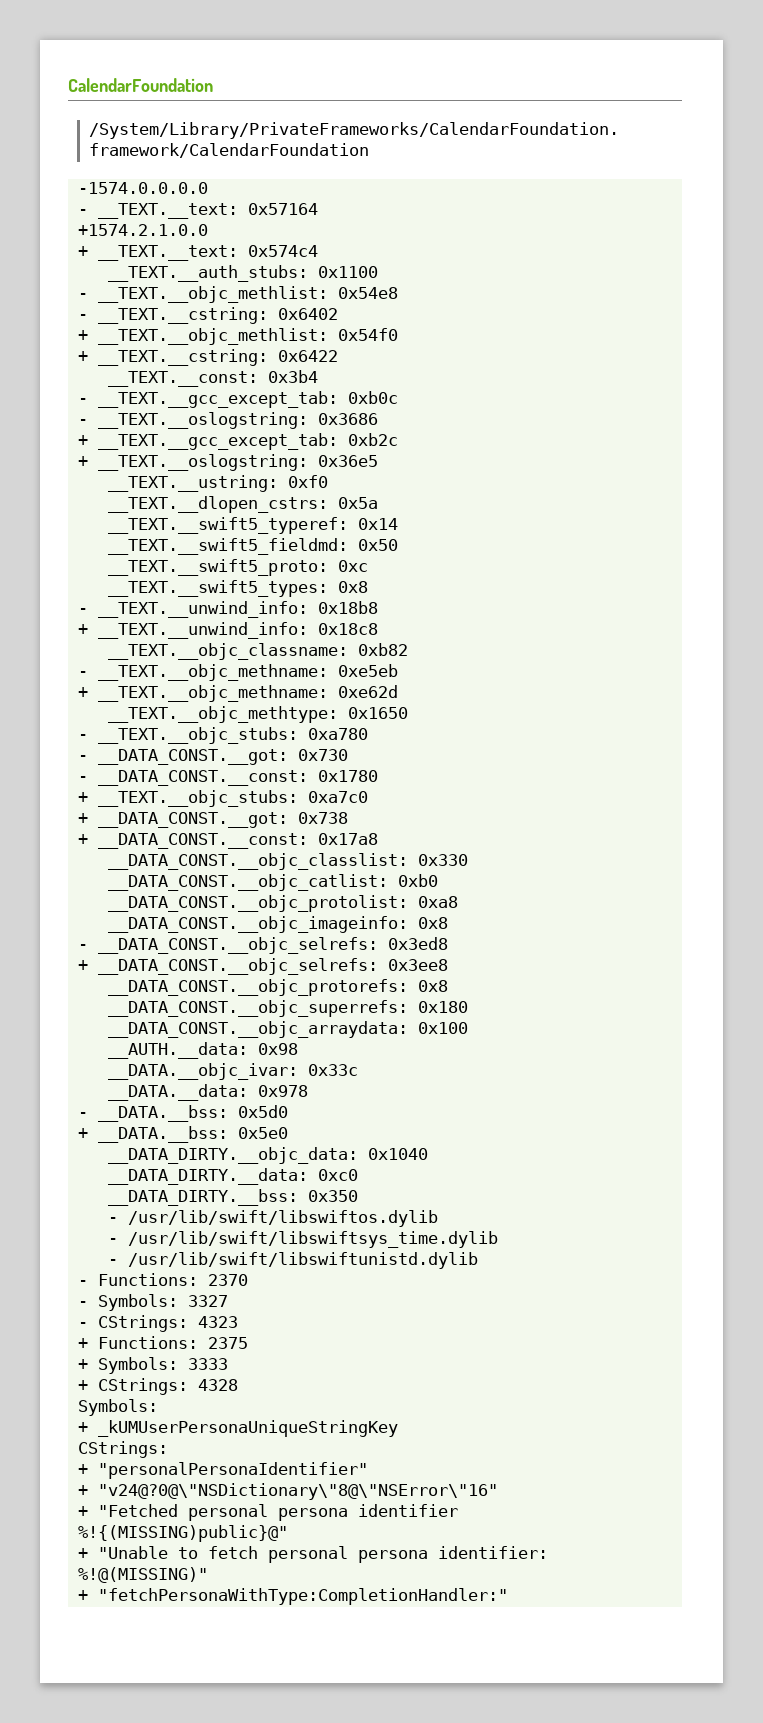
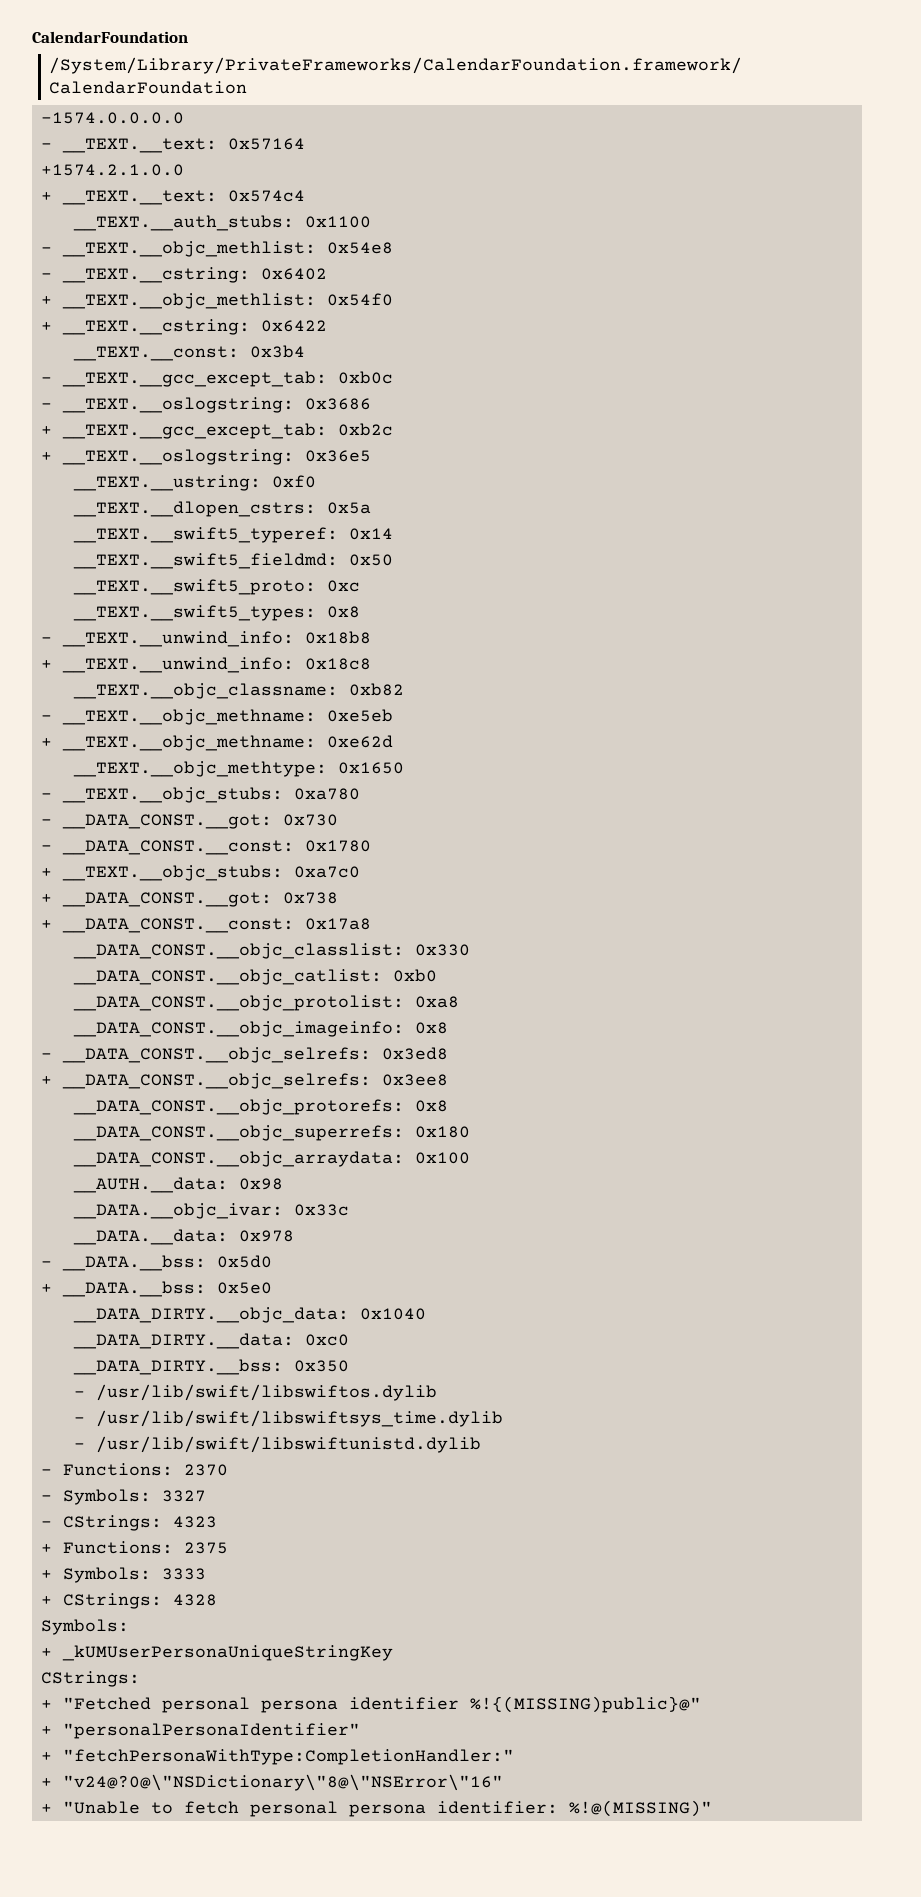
- + "personalPersonaIdentifier"
- + "v24@?0@\"NSDictionary\"8@\"NSError\"16"
+ + "personalPersonaIdentifier"
+ + "fetchPersonaWithType:CompletionHandler:"
+ + "v24@?0@\"NSDictionary\"8@\"NSError\"16"
- + "fetchPersonaWithType:CompletionHandler:"

